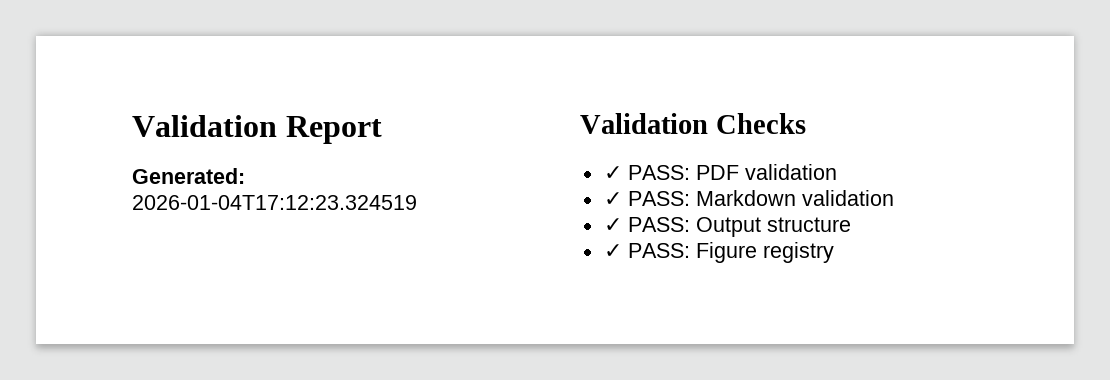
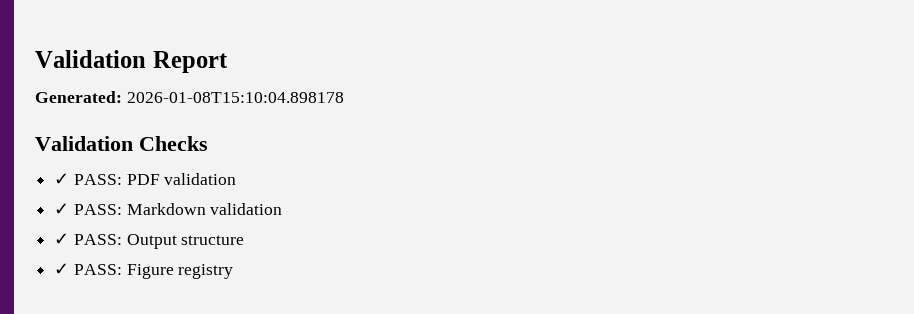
- Generated: 2026-01-04T17:12:23.324519
+ Generated: 2026-01-08T15:10:04.898178

